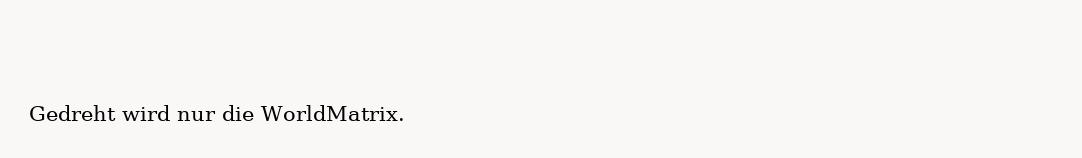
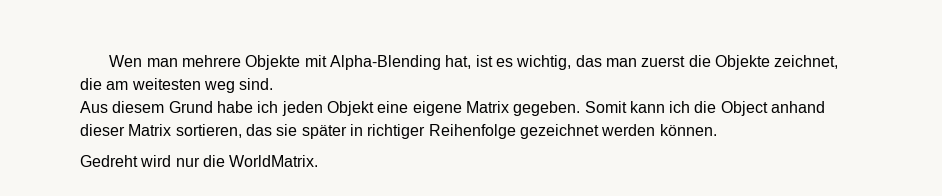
+ Wen man mehrere Objekte mit Alpha-Blending hat, ist es wichtig, das man zuerst die Objekte zeichnet, die am weitesten weg sind.
+ Aus diesem Grund habe ich jeden Objekt eine eigene Matrix gegeben. Somit kann ich die Object anhand dieser Matrix sortieren, das sie später in richtiger Reihenfolge gezeichnet werden können.

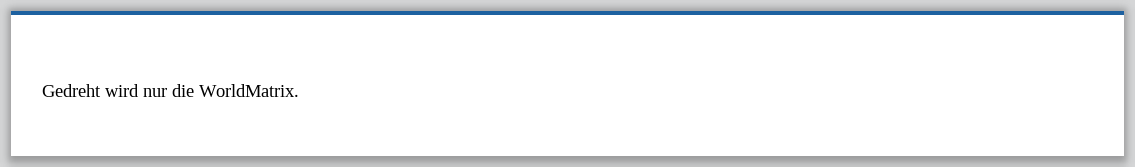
- Wen man mehrere Objekte mit Alpha-Blending hat, ist es wichtig, das man zuerst die Objekte zeichnet, die am weitesten weg sind.
- Aus diesem Grund habe ich jeden Objekt eine eigene Matrix gegeben. Somit kann ich die Object anhand dieser Matrix sortieren, das sie später in richtiger Reihenfolge gezeichnet werden können.

